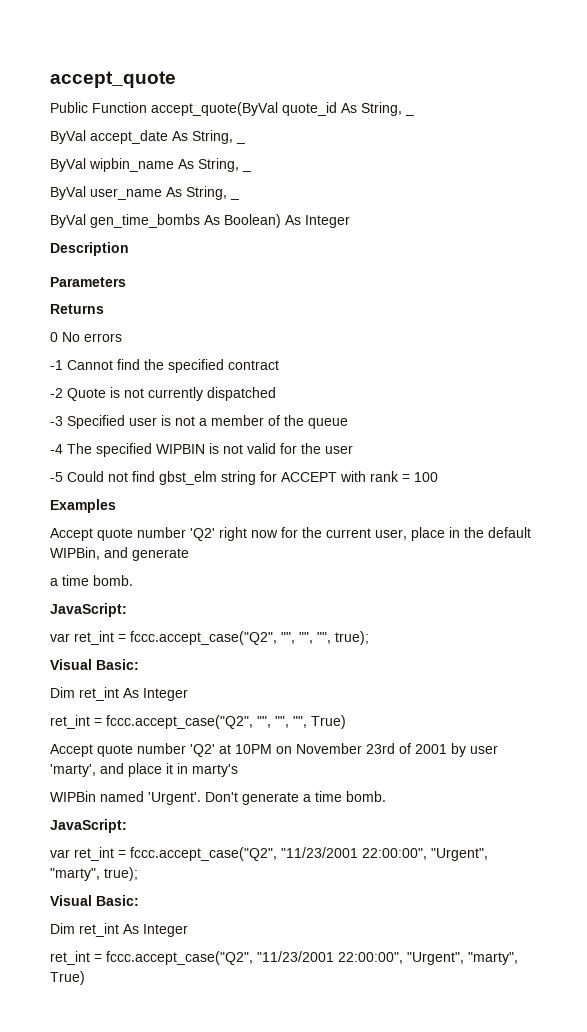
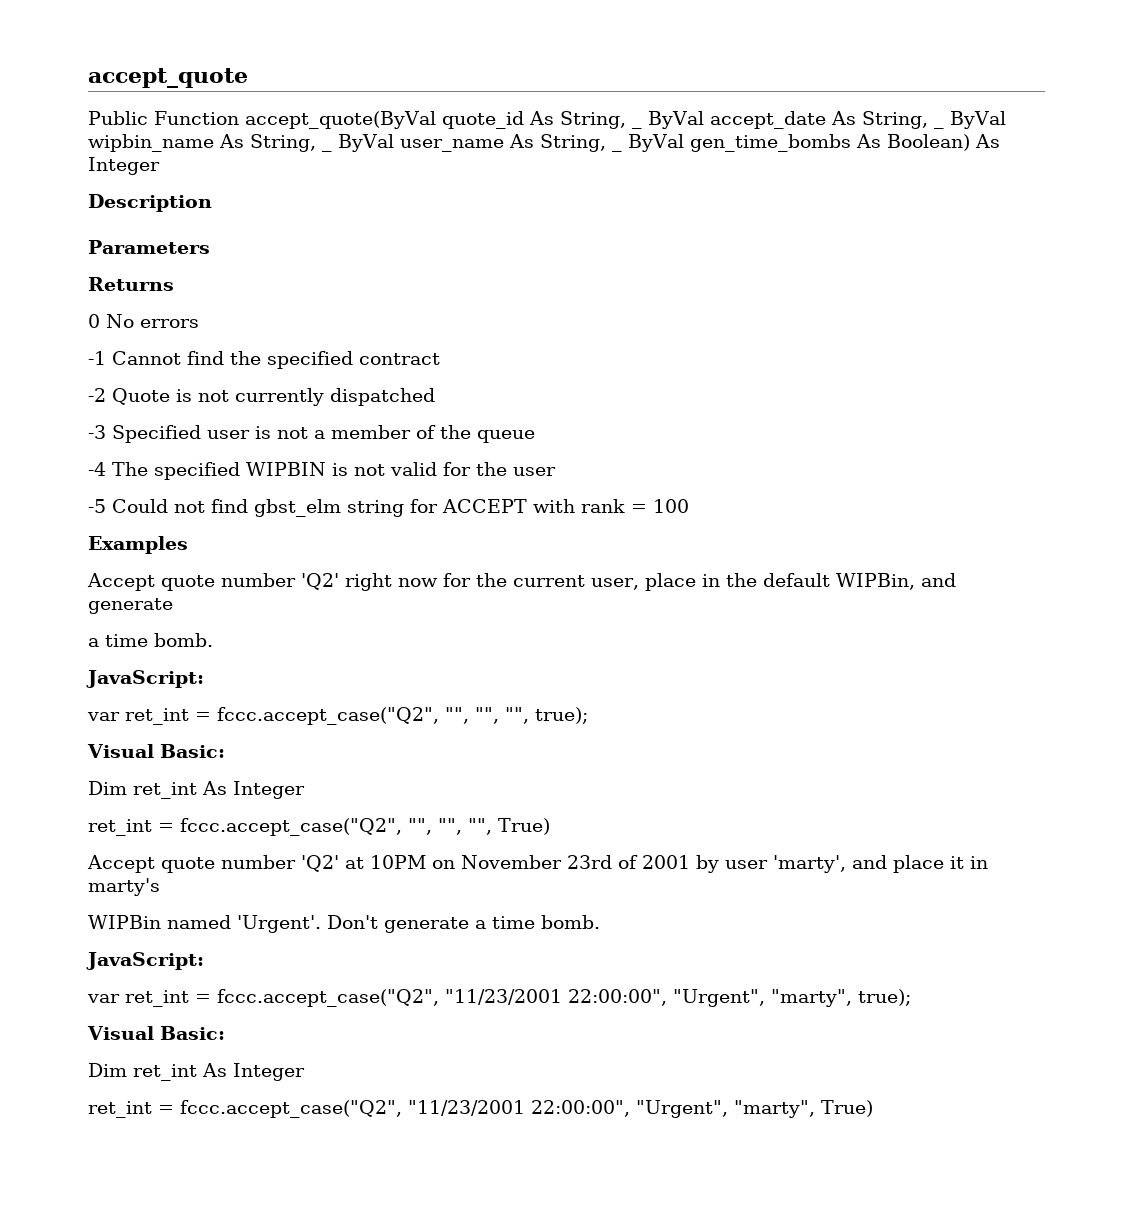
- Public Function accept_quote(ByVal quote_id As String, _
- ByVal accept_date As String, _
- ByVal wipbin_name As String, _
- ByVal user_name As String, _
- ByVal gen_time_bombs As Boolean) As Integer
+ Public Function accept_quote(ByVal quote_id As String, _ ByVal accept_date As String, _ ByVal wipbin_name As String, _ ByVal user_name As String, _ ByVal gen_time_bombs As Boolean) As Integer

